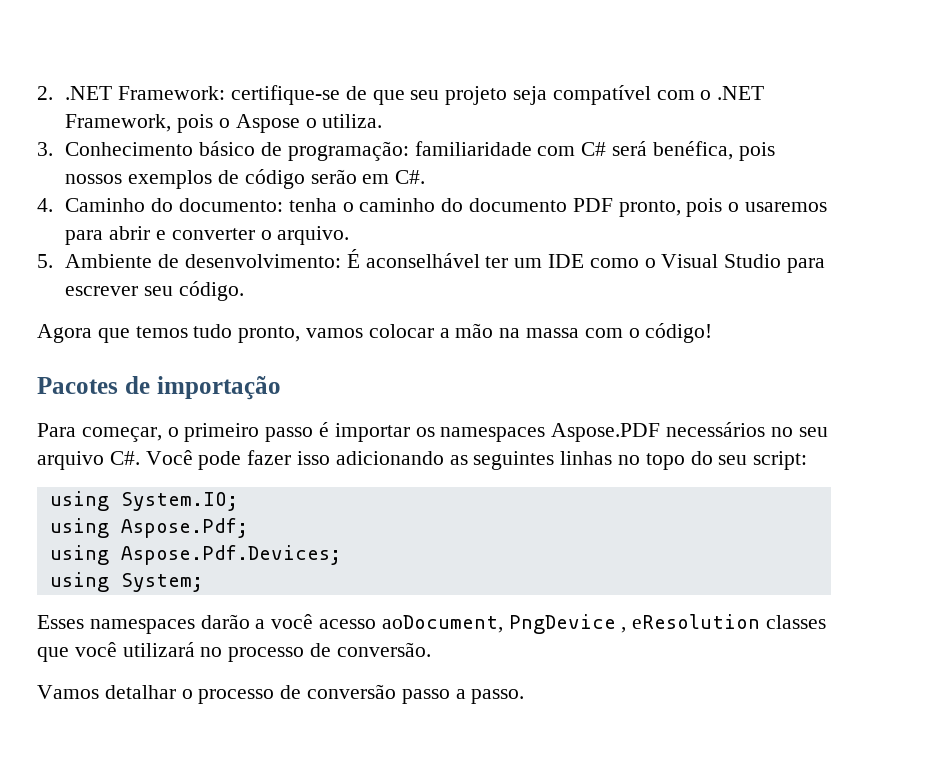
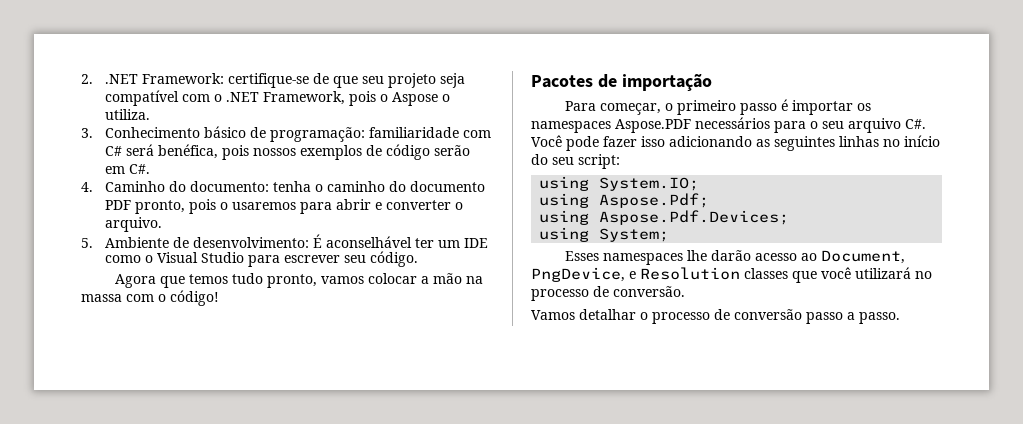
- Para começar, o primeiro passo é importar os namespaces Aspose.PDF necessários no seu arquivo C#. Você pode fazer isso adicionando as seguintes linhas no topo do seu script:
+ Para começar, o primeiro passo é importar os namespaces Aspose.PDF necessários para o seu arquivo C#. Você pode fazer isso adicionando as seguintes linhas no início do seu script:
- Esses namespaces darão a você acesso aoDocument, PngDevice , eResolution classes que você utilizará no processo de conversão.
+ Esses namespaces lhe darão acesso ao Document, PngDevice, e Resolution classes que você utilizará no processo de conversão.

